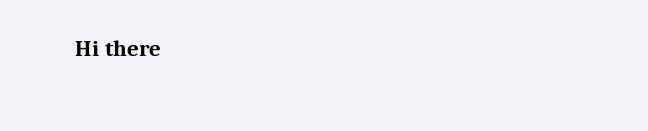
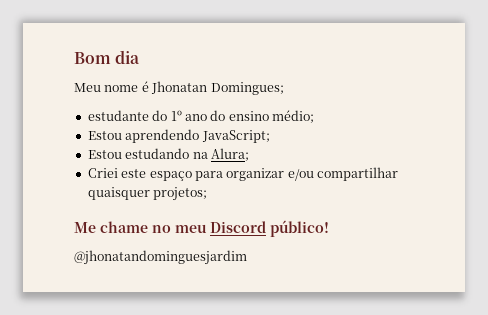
- Hi there
+ Bom dia
+ Meu nome é Jhonatan Domingues;
+ estudante do 1º ano do ensino médio;
+ Estou aprendendo JavaScript;
+ Estou estudando na Alura;
+ Criei este espaço para organizar e/ou compartilhar quaisquer projetos;
+ Me chame no meu Discord público!
+ @jhonatandominguesjardim

